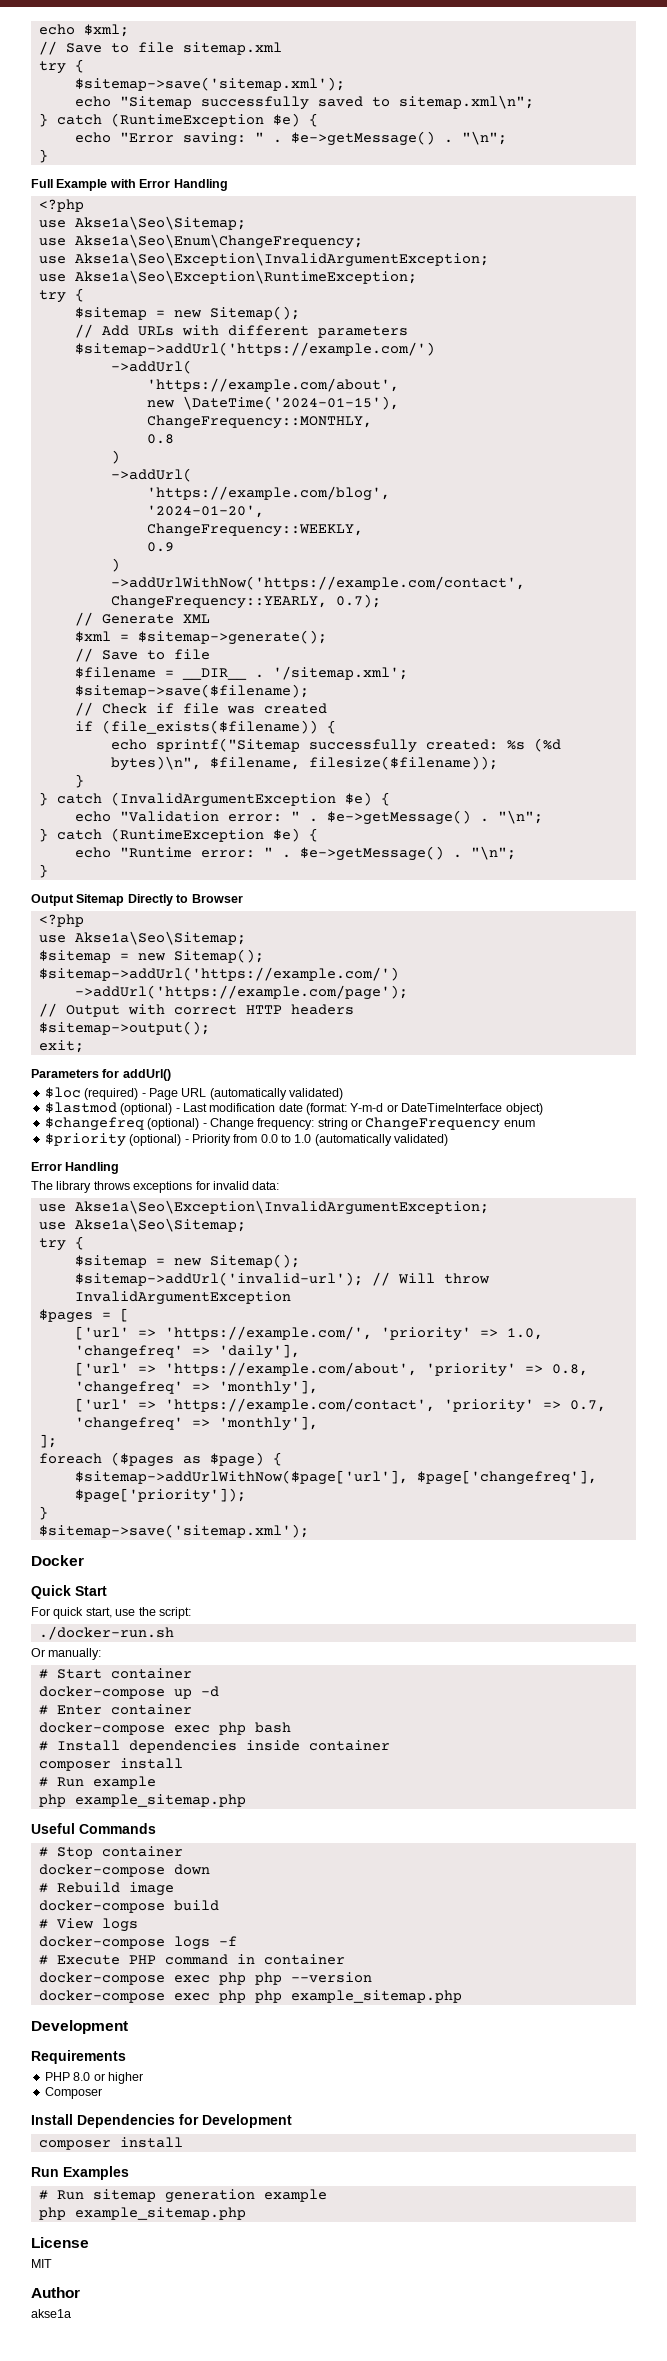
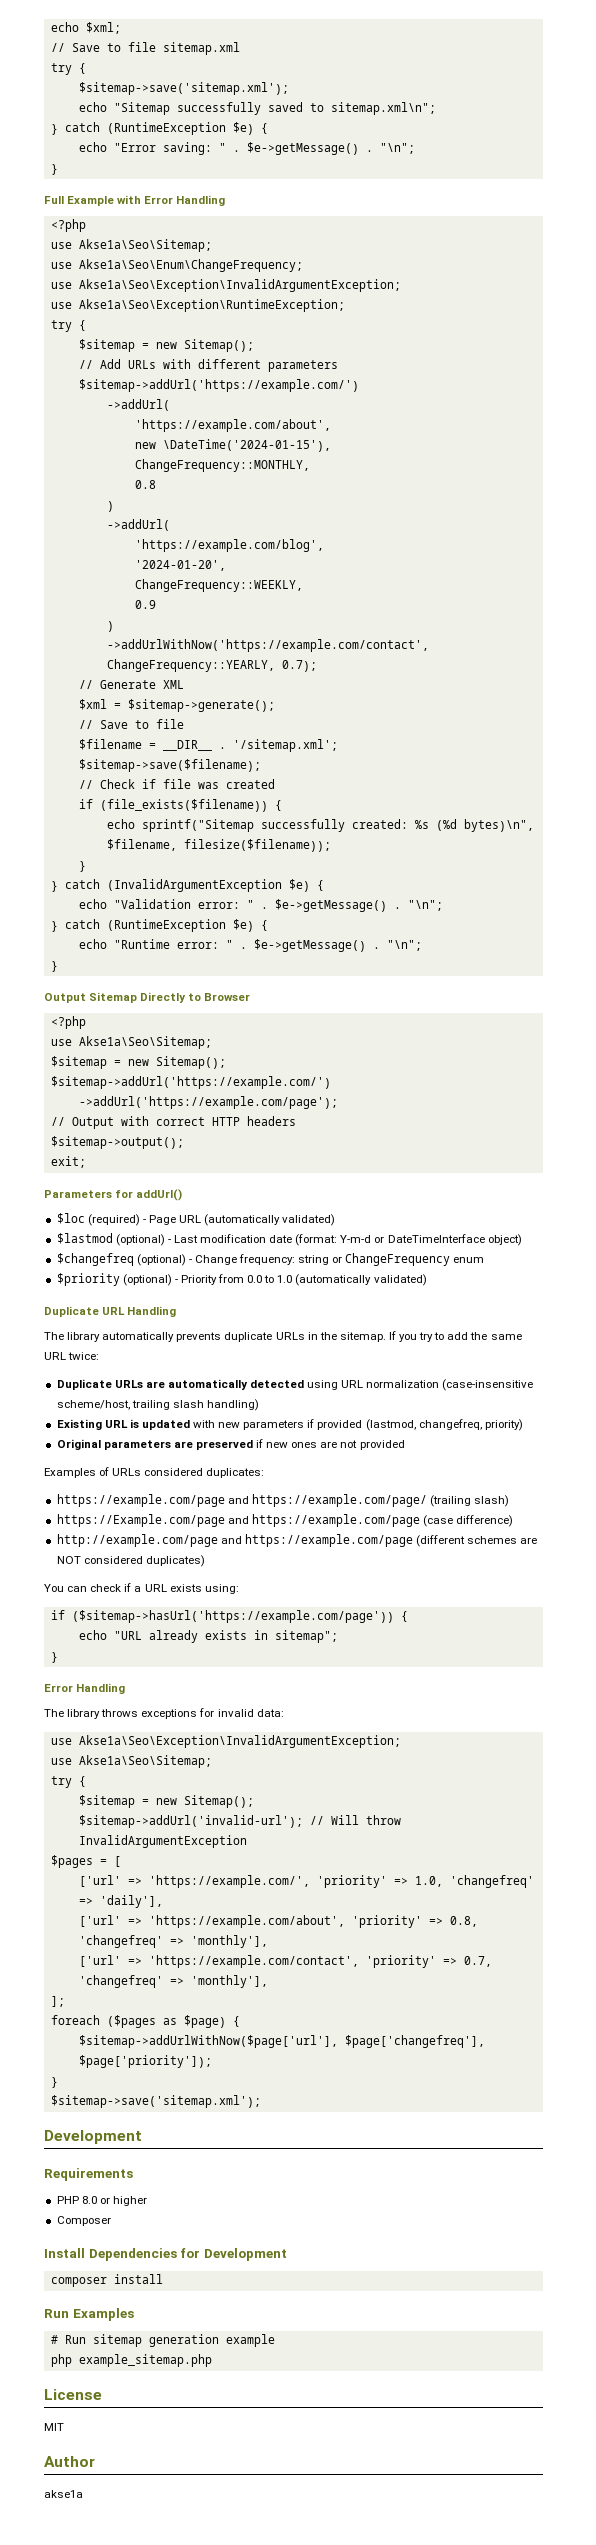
+ Duplicate URL Handling
+ The library automatically prevents duplicate URLs in the sitemap. If you try to add the same URL twice:
+ Duplicate URLs are automatically detected using URL normalization (case-insensitive scheme/host, trailing slash handling)
+ Existing URL is updated with new parameters if provided (lastmod, changefreq, priority)
+ Original parameters are preserved if new ones are not provided
+ Examples of URLs considered duplicates:
+ https://example.com/page and https://example.com/page/ (trailing slash)
+ https://Example.com/page and https://example.com/page (case difference)
+ http://example.com/page and https://example.com/page (different schemes are NOT considered duplicates)
+ You can check if a URL exists using:
+ if ($sitemap->hasUrl('https://example.com/page')) {
+ echo "URL already exists in sitemap";
+ }
- Docker
- Quick Start
- For quick start, use the script:
- ./docker-run.sh
- Or manually:
- # Start container
- docker-compose up -d
- # Enter container
- docker-compose exec php bash
- # Install dependencies inside container
- composer install
- # Run example
- php example_sitemap.php
- Useful Commands
- # Stop container
- docker-compose down
- # Rebuild image
- docker-compose build
- # View logs
- docker-compose logs -f
- # Execute PHP command in container
- docker-compose exec php php --version
- docker-compose exec php php example_sitemap.php

